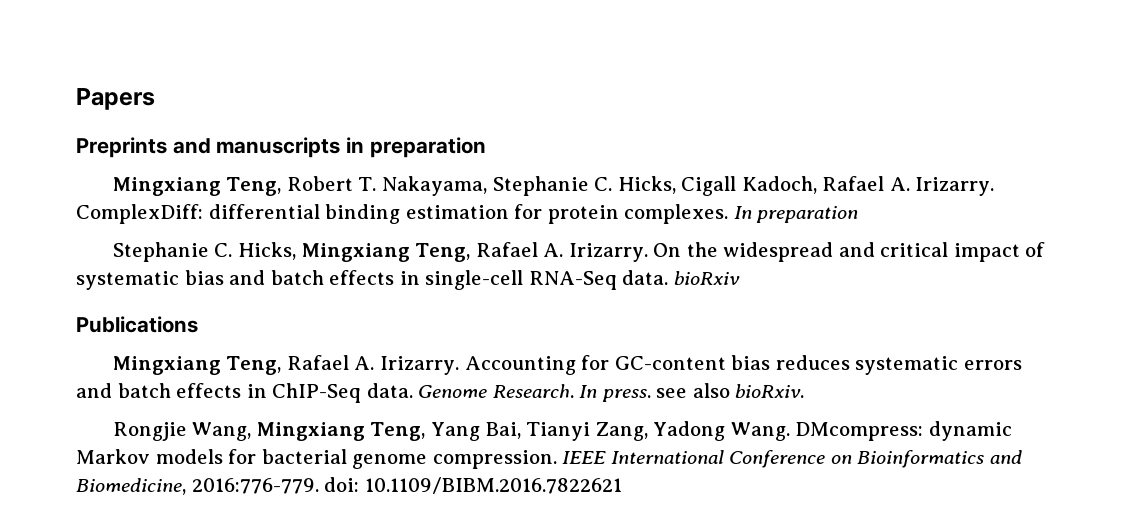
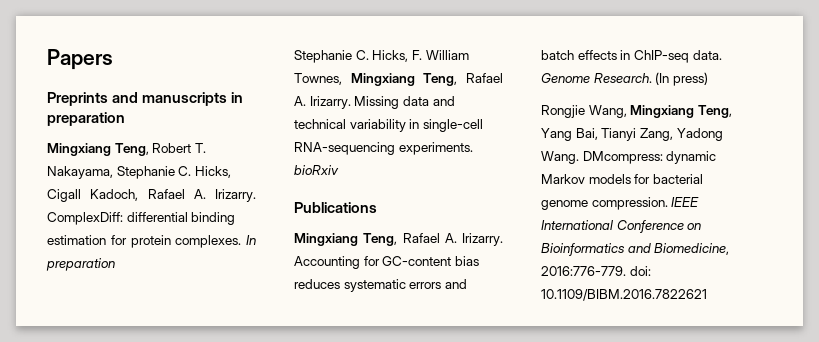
- Stephanie C. Hicks, Mingxiang Teng, Rafael A. Irizarry. On the widespread and critical impact of systematic bias and batch effects in single-cell RNA-Seq data. bioRxiv
+ Stephanie C. Hicks, F. William Townes, Mingxiang Teng, Rafael A. Irizarry. Missing data and technical variability in single-cell RNA-sequencing experiments. bioRxiv
- Accounting for GC-content bias reduces systematic errors and batch effects in ChIP-Seq data.
+ Accounting for GC-content bias reduces systematic errors and batch effects in ChIP-seq data.
- In press. see also bioRxiv.
+ (In press)

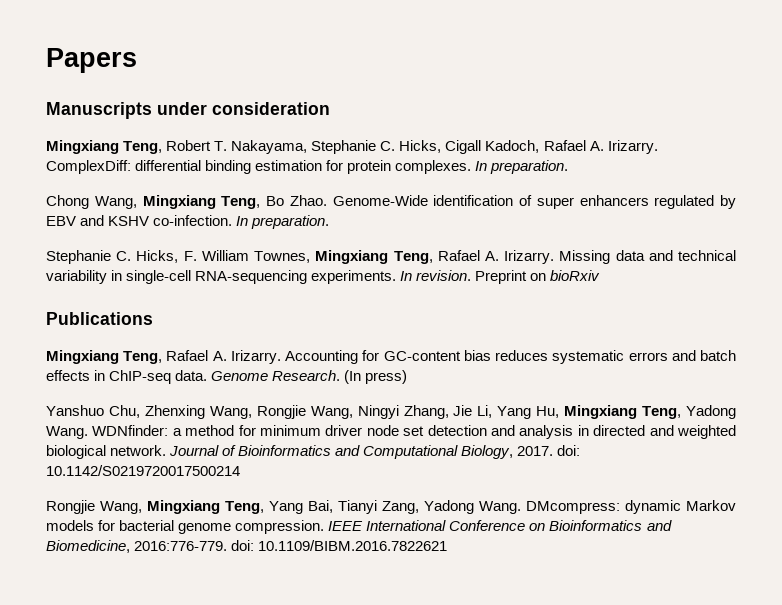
- Preprints and manuscripts in preparation
+ Manuscripts under consideration
- ComplexDiff: differential binding estimation for protein complexes. In preparation
+ ComplexDiff: differential binding estimation for protein complexes. In preparation.
+ Chong Wang, Mingxiang Teng, Bo Zhao. Genome-Wide identification of super enhancers regulated by EBV and KSHV co-infection. In preparation.
- Missing data and technical variability in single-cell RNA-sequencing experiments. bioRxiv
+ Missing data and technical variability in single-cell RNA-sequencing experiments. In revision. Preprint on bioRxiv
+ Yanshuo Chu, Zhenxing Wang, Rongjie Wang, Ningyi Zhang, Jie Li, Yang Hu, Mingxiang Teng, Yadong Wang. WDNfinder: a method for minimum driver node set detection and analysis in directed and weighted biological network. Journal of Bioinformatics and Computational Biology, 2017. doi: 10.1142/S0219720017500214

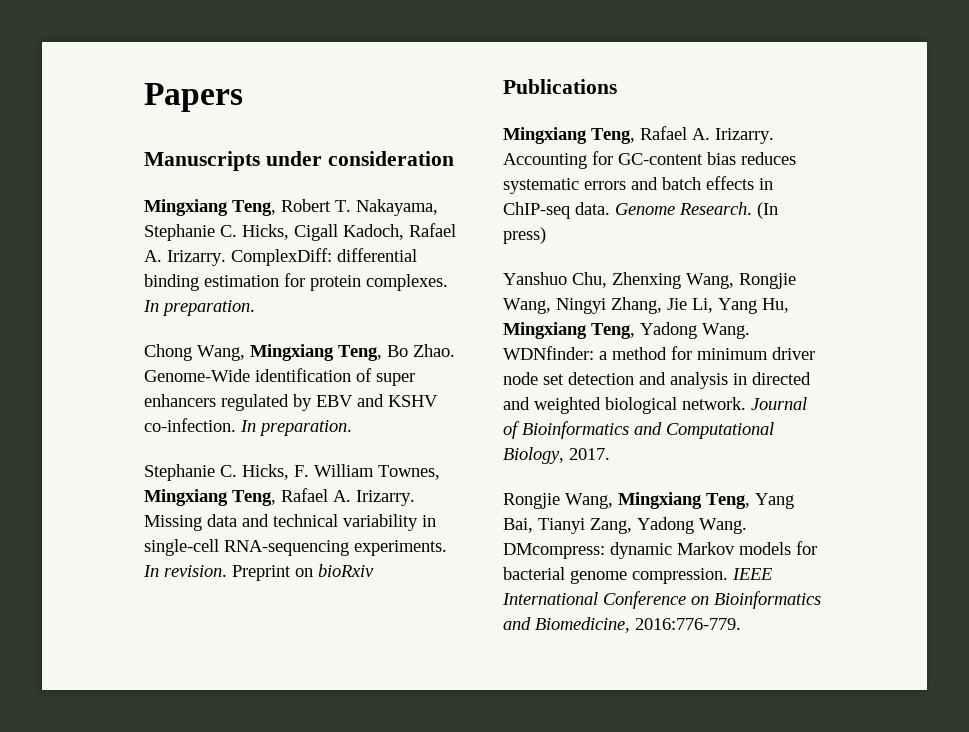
- Journal of Bioinformatics and Computational Biology, 2017. doi: 10.1142/S0219720017500214
+ Journal of Bioinformatics and Computational Biology, 2017.
- IEEE International Conference on Bioinformatics and Biomedicine, 2016:776-779. doi: 10.1109/BIBM.2016.7822621
+ IEEE International Conference on Bioinformatics and Biomedicine, 2016:776-779.

